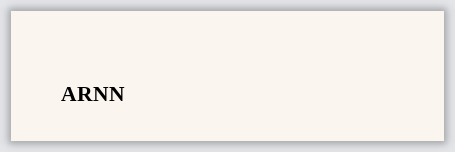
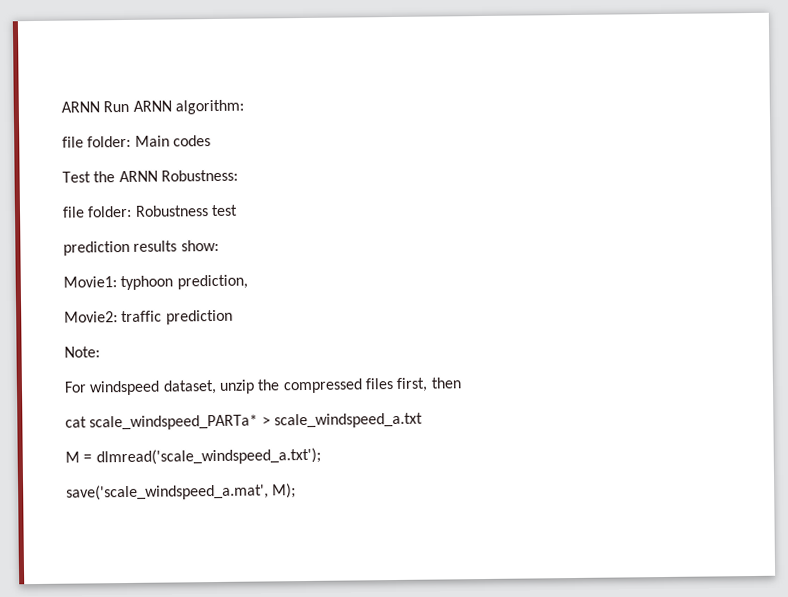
- ARNN
+ ARNN Run ARNN algorithm:
+ file folder: Main codes
+ Test the ARNN Robustness:
+ file folder: Robustness test
+ prediction results show:
+ Movie1: typhoon prediction,
+ Movie2: traffic prediction
+ Note:
+ For windspeed dataset, unzip the compressed files first, then
+ cat scale_windspeed_PARTa* > scale_windspeed_a.txt
+ M = dlmread('scale_windspeed_a.txt');
+ save('scale_windspeed_a.mat', M);

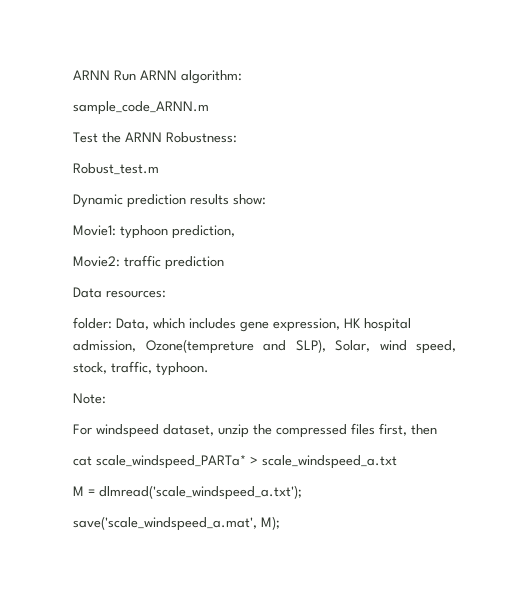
- file folder: Main codes
+ sample_code_ARNN.m
- file folder: Robustness test
- prediction results show:
+ Robust_test.m
+ Dynamic prediction results show:
+ Data resources:
+ folder: Data, which includes gene expression, HK hospital admission, Ozone(tempreture and SLP), Solar, wind speed, stock, traffic, typhoon.

